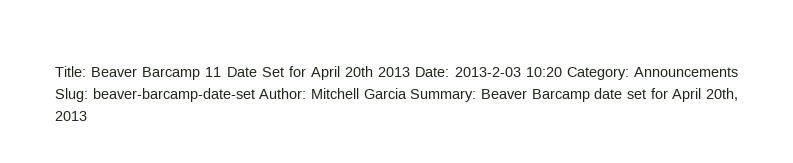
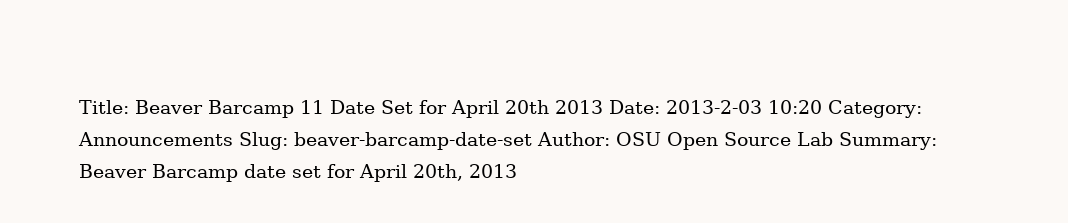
- Title: Beaver Barcamp 11 Date Set for April 20th 2013 Date: 2013-2-03 10:20 Category: Announcements Slug: beaver-barcamp-date-set Author: Mitchell Garcia Summary: Beaver Barcamp date set for April 20th, 2013
+ Title: Beaver Barcamp 11 Date Set for April 20th 2013 Date: 2013-2-03 10:20 Category: Announcements Slug: beaver-barcamp-date-set Author: OSU Open Source Lab Summary: Beaver Barcamp date set for April 20th, 2013

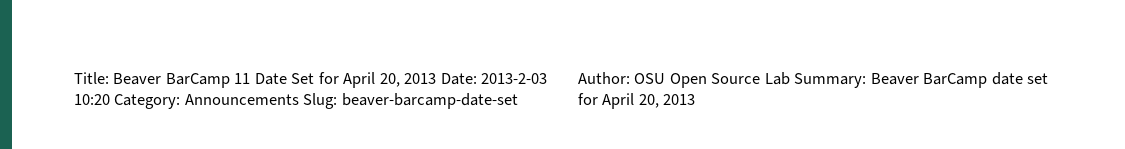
- Title: Beaver Barcamp 11 Date Set for April 20th 2013 Date: 2013-2-03 10:20 Category: Announcements Slug: beaver-barcamp-date-set Author: OSU Open Source Lab Summary: Beaver Barcamp date set for April 20th, 2013
+ Title: Beaver BarCamp 11 Date Set for April 20, 2013 Date: 2013-2-03 10:20 Category: Announcements Slug: beaver-barcamp-date-set Author: OSU Open Source Lab Summary: Beaver BarCamp date set for April 20, 2013

